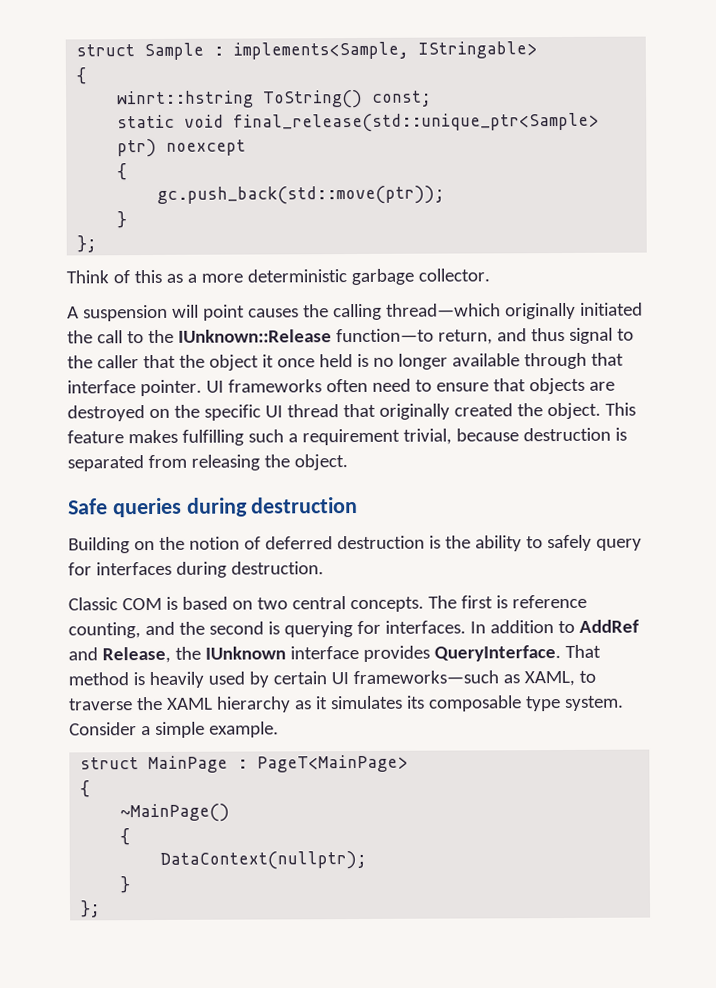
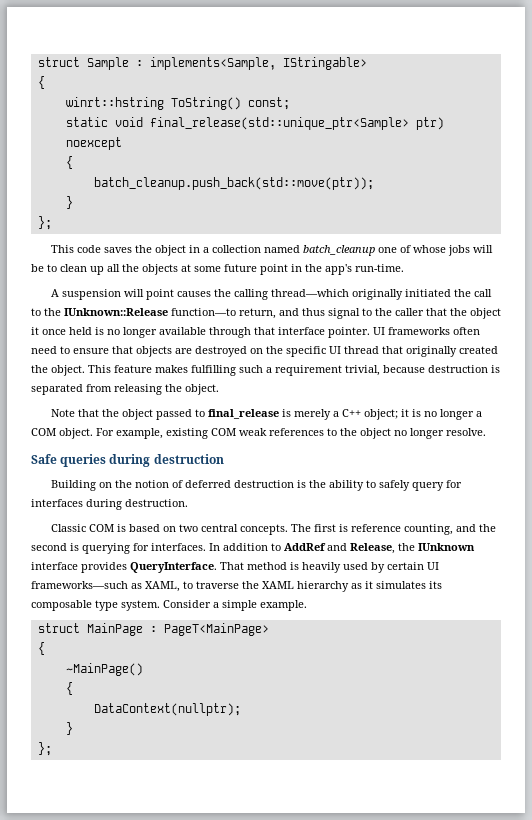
- gc.push_back(std::move(ptr));
+ batch_cleanup.push_back(std::move(ptr));
- Think of this as a more deterministic garbage collector.
+ This code saves the object in a collection named batch_cleanup one of whose jobs will be to clean up all the objects at some future point in the app's run-time.
+ Note that the object passed to final_release is merely a C++ object; it is no longer a COM object. For example, existing COM weak references to the object no longer resolve.

